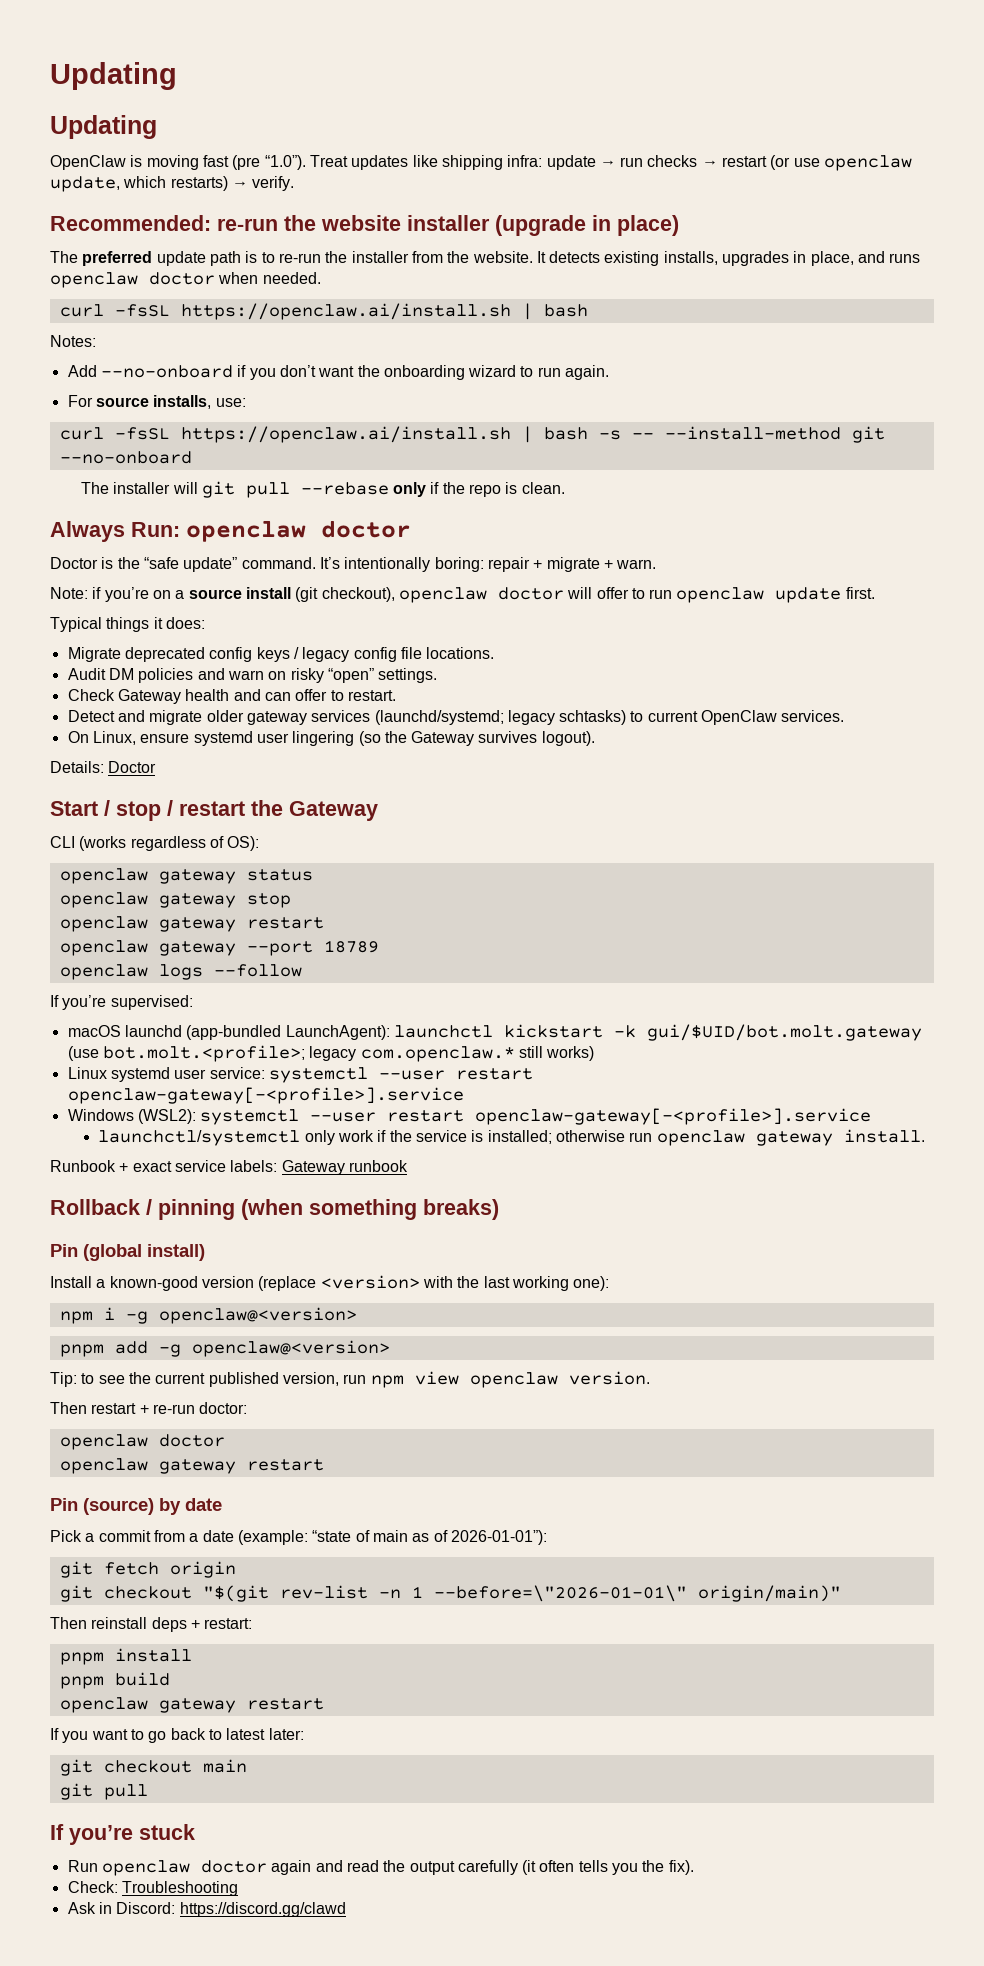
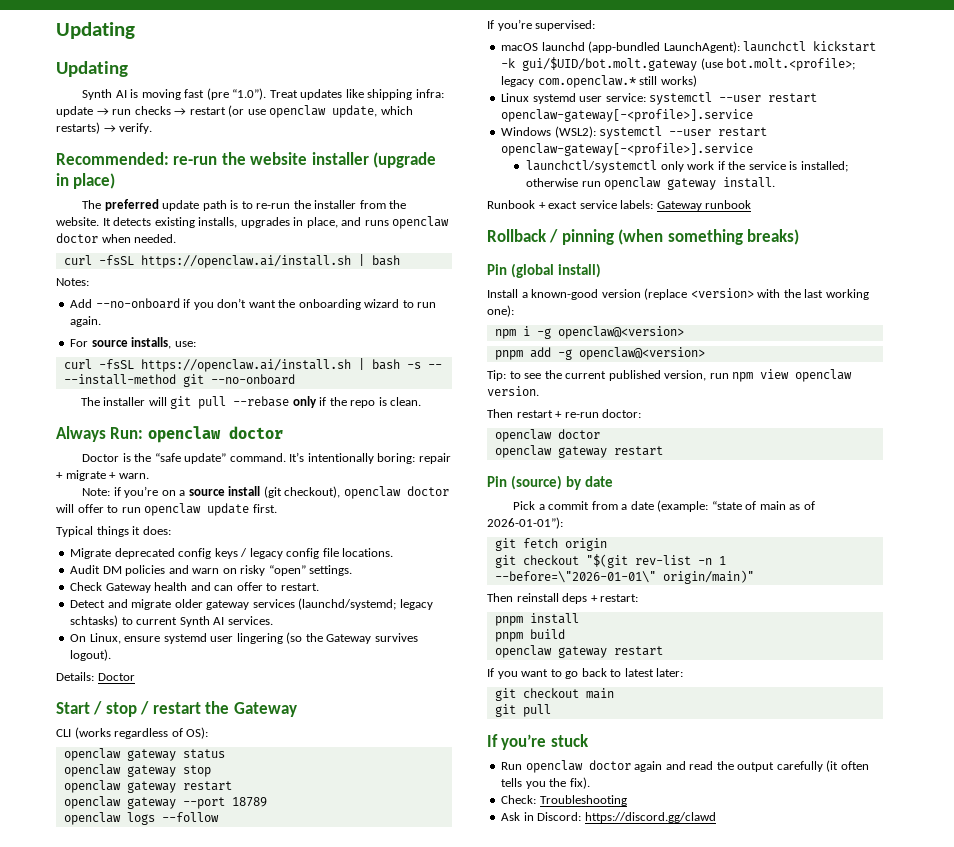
- OpenClaw is moving fast (pre “1.0”). Treat updates like shipping infra: update → run checks → restart (or use openclaw update, which restarts) → verify.
+ Synth AI is moving fast (pre “1.0”). Treat updates like shipping infra: update → run checks → restart (or use openclaw update, which restarts) → verify.
- Detect and migrate older gateway services (launchd/systemd; legacy schtasks) to current OpenClaw services.
+ Detect and migrate older gateway services (launchd/systemd; legacy schtasks) to current Synth AI services.

